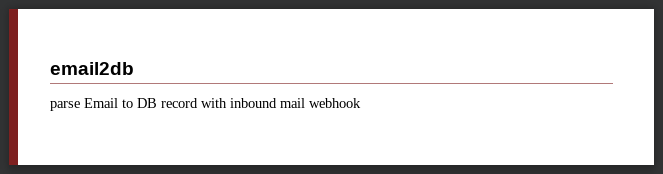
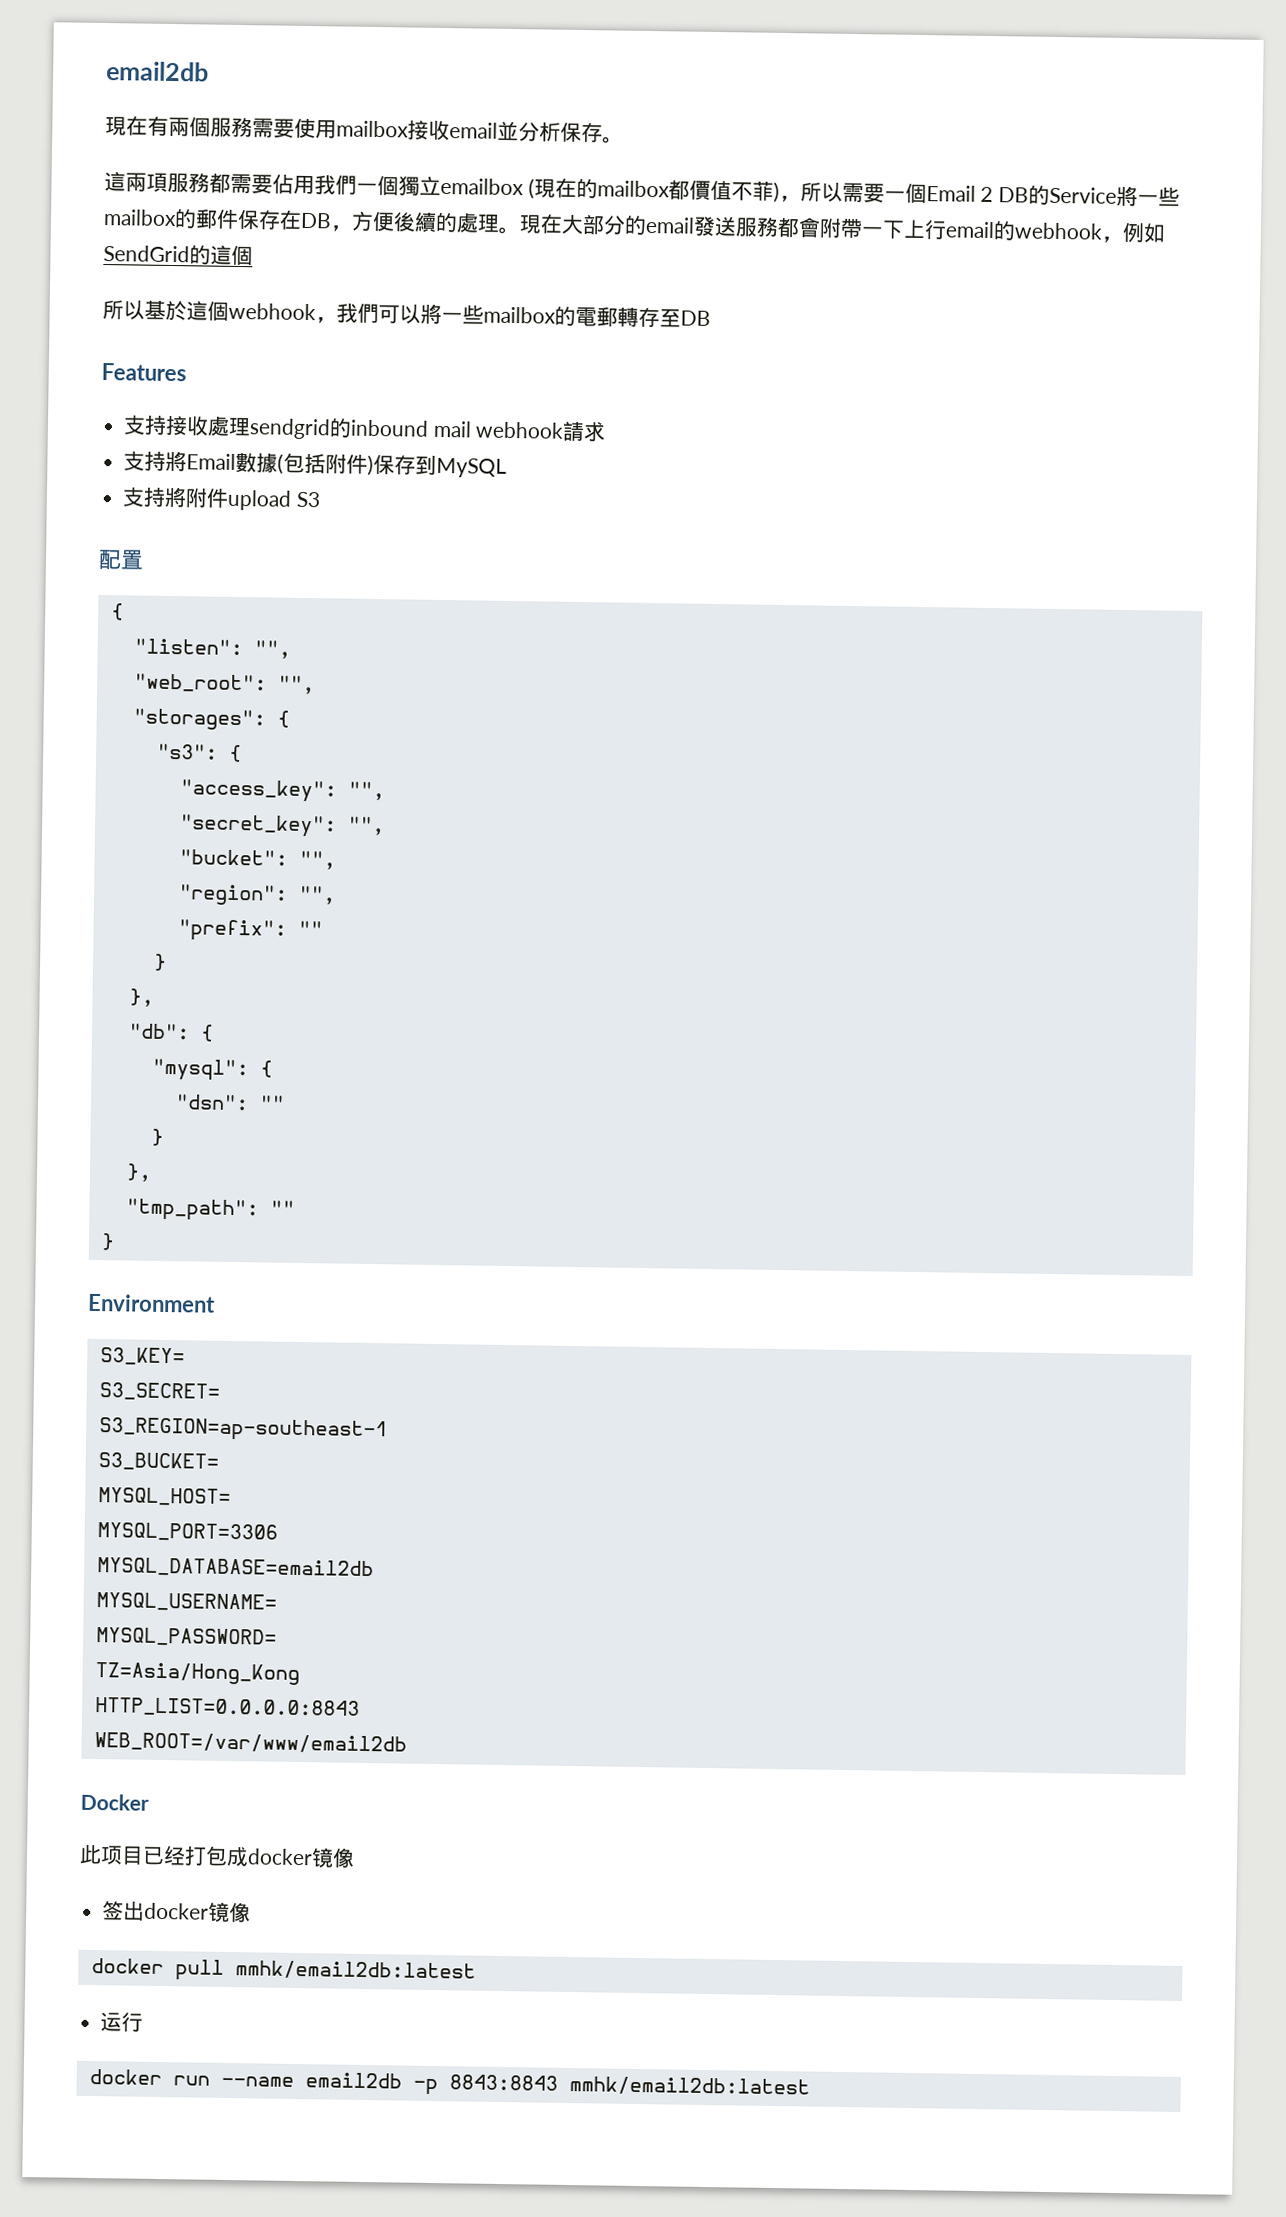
- parse Email to DB record with inbound mail webhook
+ 現在有兩個服務需要使用mailbox接收email並分析保存。
+ 這兩項服務都需要佔用我們一個獨立emailbox (現在的mailbox都價值不菲)，所以需要一個Email 2 DB的Service將一些mailbox的郵件保存在DB，方便後續的處理。現在大部分的email發送服務都會附帶一下上行email的webhook，例如SendGrid的這個
+ 所以基於這個webhook，我們可以將一些mailbox的電郵轉存至DB
+ Features
+ 支持接收處理sendgrid的inbound mail webhook請求
+ 支持將Email數據(包括附件)保存到MySQL
+ 支持將附件upload S3
+ 配置
+ {
+ "listen": "",
+ "web_root": "",
+ "storages": {
+ "s3": {
+ "access_key": "",
+ "secret_key": "",
+ "bucket": "",
+ "region": "",
+ "prefix": ""
+ }
+ },
+ "db": {
+ "mysql": {
+ "dsn": ""
+ }
+ },
+ "tmp_path": ""
+ }
+ Environment
+ S3_KEY=
+ S3_SECRET=
+ S3_REGION=ap-southeast-1
+ S3_BUCKET=
+ MYSQL_HOST=
+ MYSQL_PORT=3306
+ MYSQL_DATABASE=email2db
+ MYSQL_USERNAME=
+ MYSQL_PASSWORD=
+ TZ=Asia/Hong_Kong
+ HTTP_LIST=0.0.0.0:8843
+ WEB_ROOT=/var/www/email2db
+ Docker
+ 此项目已经打包成docker镜像
+ 签出docker镜像
+ docker pull mmhk/email2db:latest
+ 运行
+ docker run --name email2db -p 8843:8843 mmhk/email2db:latest

